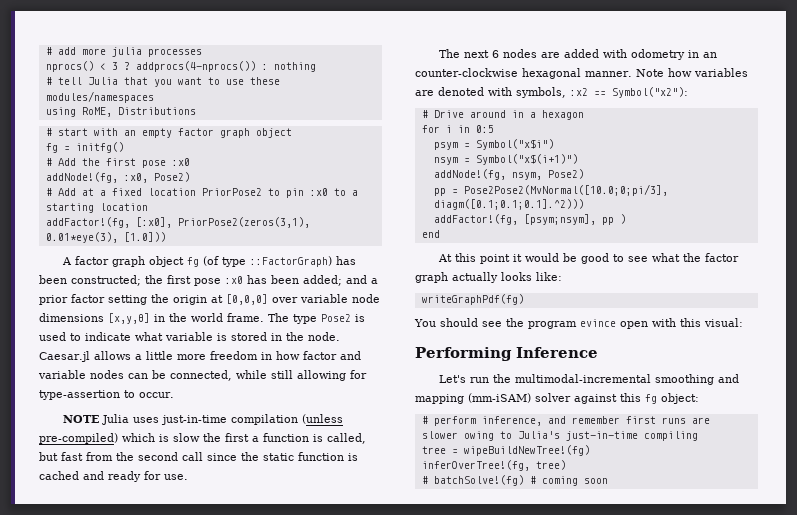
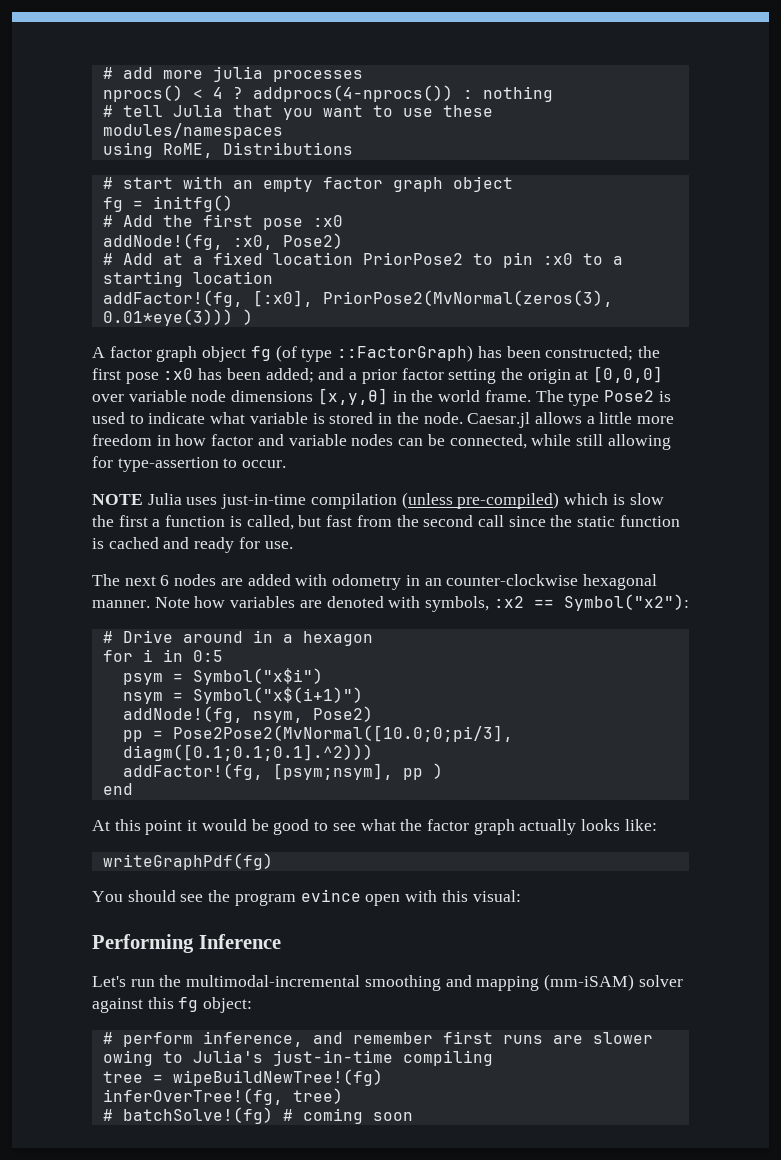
- nprocs() < 3 ? addprocs(4-nprocs()) : nothing
+ nprocs() < 4 ? addprocs(4-nprocs()) : nothing
- addFactor!(fg, [:x0], PriorPose2(zeros(3,1), 0.01*eye(3), [1.0]))
+ addFactor!(fg, [:x0], PriorPose2(MvNormal(zeros(3), 0.01*eye(3))) )

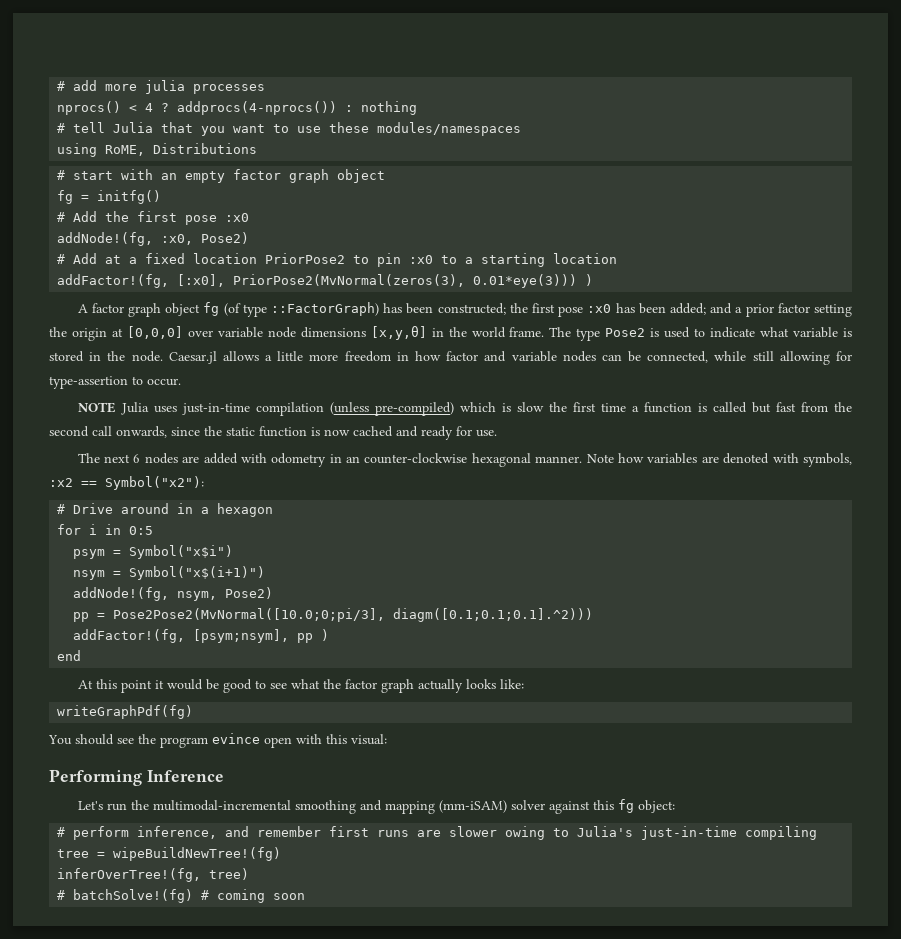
- NOTE Julia uses just-in-time compilation (unless pre-compiled) which is slow the first a function is called, but fast from the second call since the static function is cached and ready for use.
+ NOTE Julia uses just-in-time compilation (unless pre-compiled) which is slow the first time a function is called but fast from the second call onwards, since the static function is now cached and ready for use.

